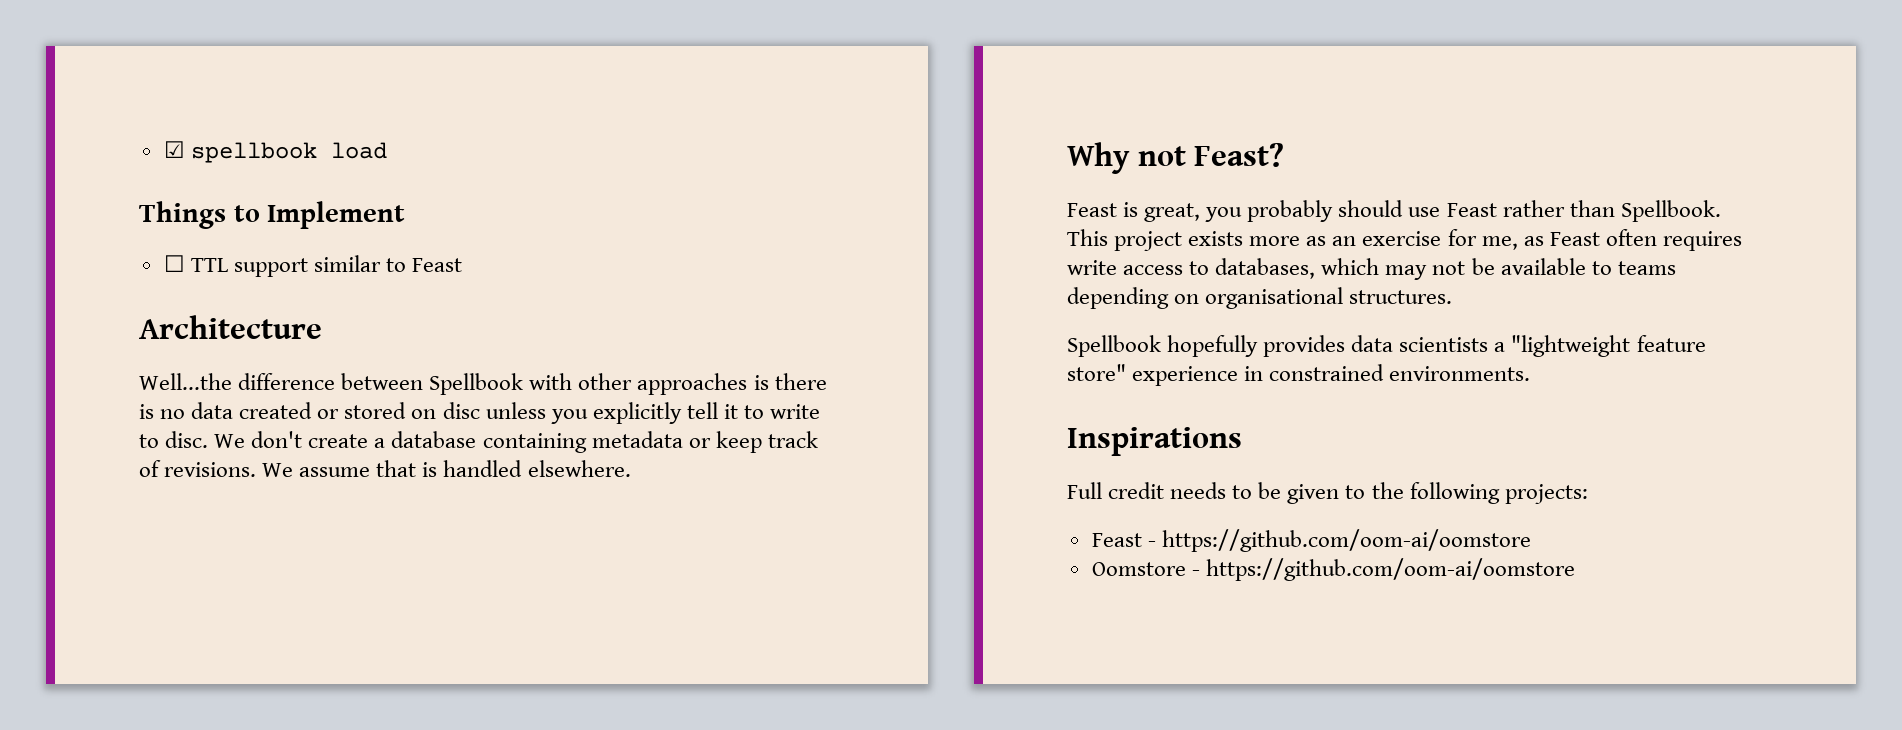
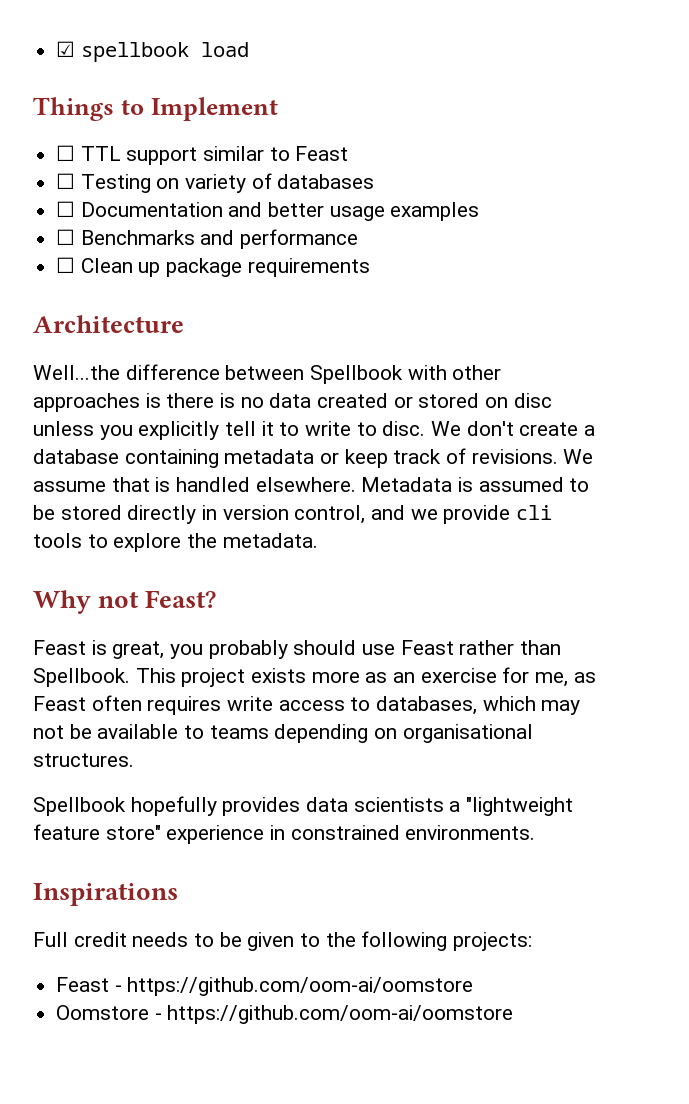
+ ☐ Testing on variety of databases
+ ☐ Documentation and better usage examples
+ ☐ Benchmarks and performance
+ ☐ Clean up package requirements
+ Metadata is assumed to be stored directly in version control, and we provide cli tools to explore the metadata.

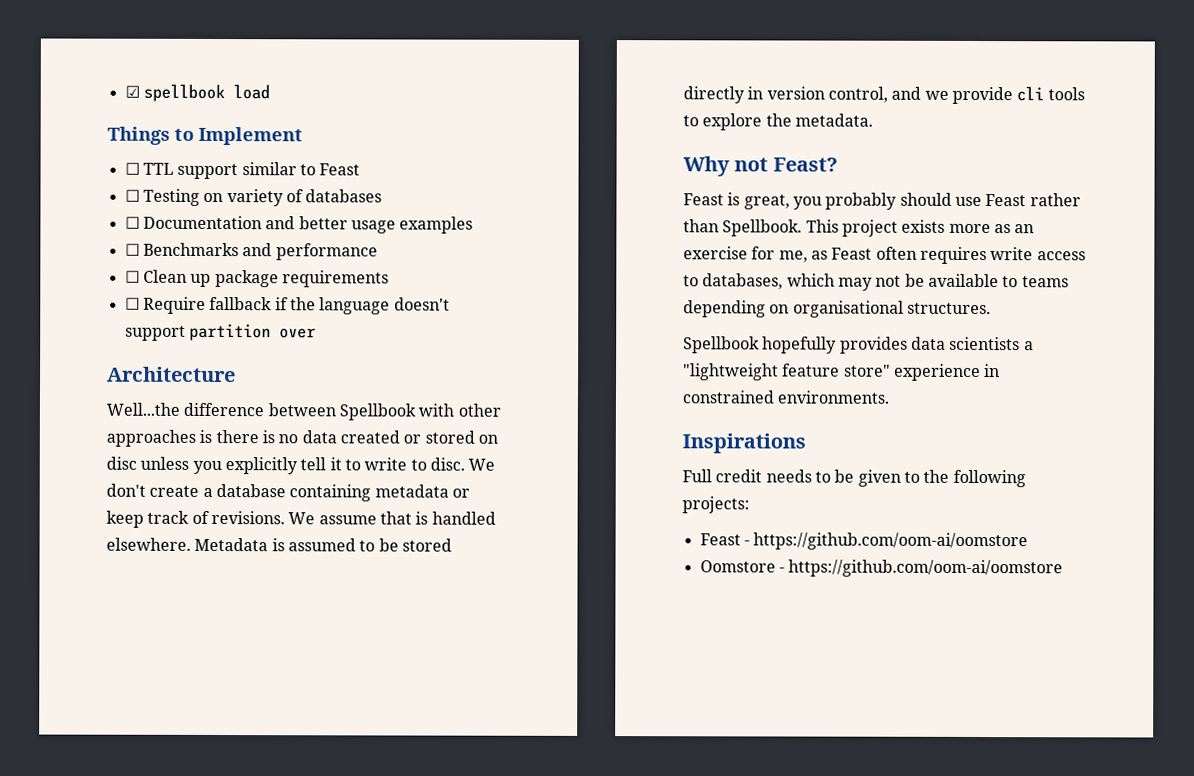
+ ☐ Require fallback if the language doesn't support partition over

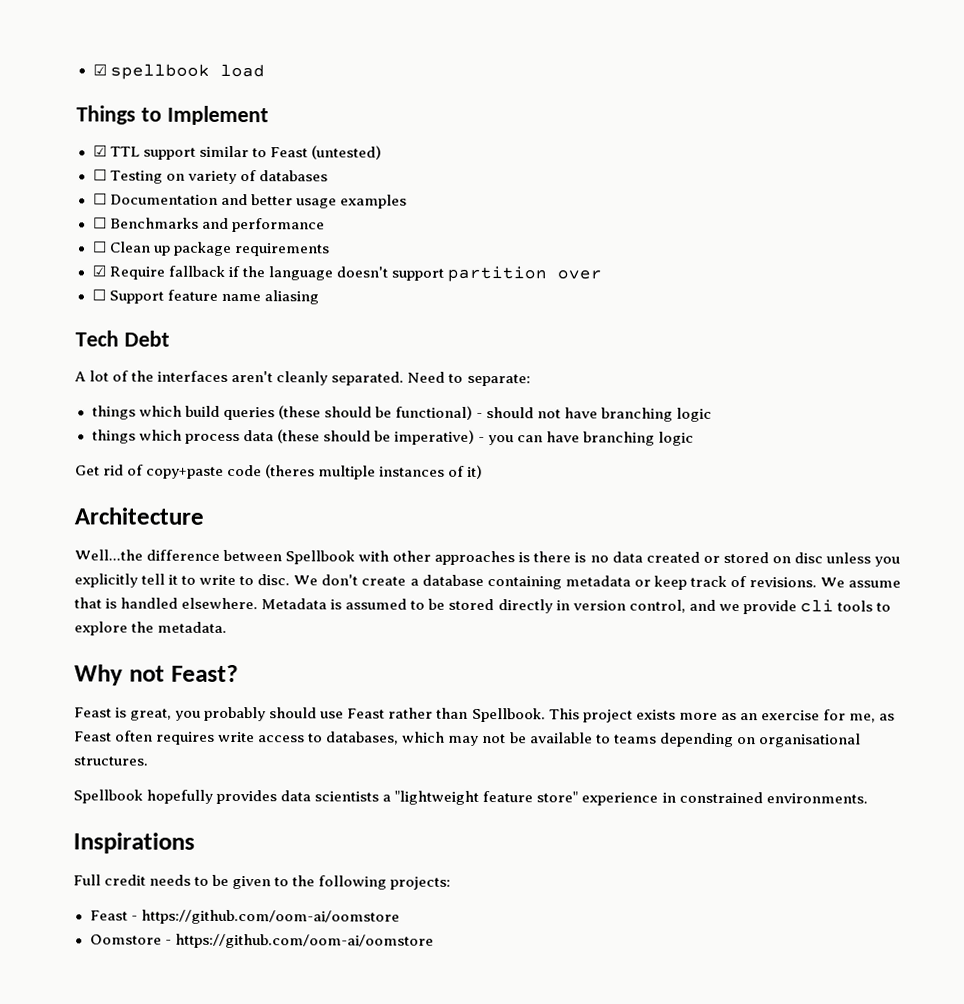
- ☐ TTL support similar to Feast
+ ☑ TTL support similar to Feast (untested)
- ☐ Require fallback if the language doesn't support partition over
+ ☑ Require fallback if the language doesn't support partition over
+ ☐ Support feature name aliasing
+ Tech Debt
+ A lot of the interfaces aren't cleanly separated. Need to separate:
+ things which build queries (these should be functional) - should not have branching logic
+ things which process data (these should be imperative) - you can have branching logic
+ Get rid of copy+paste code (theres multiple instances of it)

